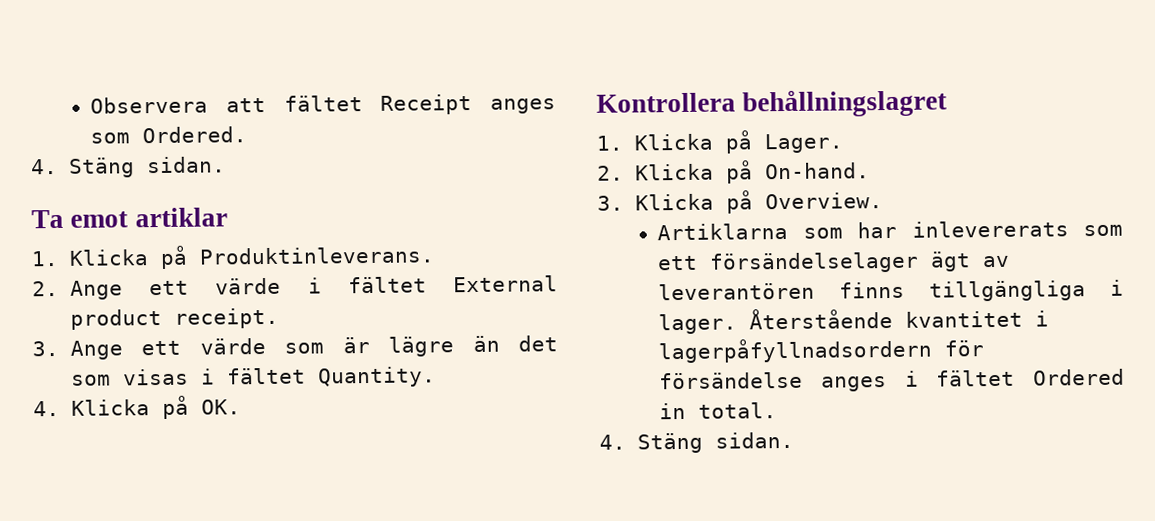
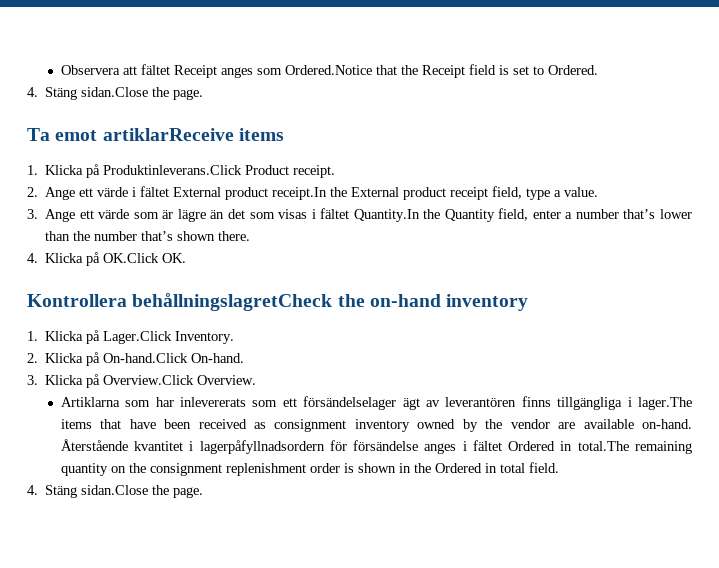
- Observera att fältet Receipt anges som Ordered.
- 4. Stäng sidan.
+ Observera att fältet Receipt anges som Ordered.Notice that the Receipt field is set to Ordered.
+ 4. Stäng sidan.Close the page.
- Ta emot artiklar
- 1. Klicka på Produktinleverans.
+ Ta emot artiklarReceive items
+ 1. Klicka på Produktinleverans.Click Product receipt.
- 2. Ange ett värde i fältet External product receipt.
+ 2. Ange ett värde i fältet External product receipt.In the External product receipt field, type a value.
- 3. Ange ett värde som är lägre än det som visas i fältet Quantity.
+ 3. Ange ett värde som är lägre än det som visas i fältet Quantity.In the Quantity field, enter a number that’s lower than the number that’s shown there.
- 4. Klicka på OK.
+ 4. Klicka på OK.Click OK.
- Kontrollera behållningslagret
- 1. Klicka på Lager.
+ Kontrollera behållningslagretCheck the on-hand inventory
+ 1. Klicka på Lager.Click Inventory.
- 2. Klicka på On-hand.
+ 2. Klicka på On-hand.Click On-hand.
- 3. Klicka på Overview.
+ 3. Klicka på Overview.Click Overview.
- Artiklarna som har inlevererats som ett försändelselager ägt av leverantören finns tillgängliga i lager.
+ Artiklarna som har inlevererats som ett försändelselager ägt av leverantören finns tillgängliga i lager.The items that have been received as consignment inventory owned by the vendor are available on-hand.
- Återstående kvantitet i lagerpåfyllnadsordern för försändelse anges i fältet Ordered in total.
- 4. Stäng sidan.
+ Återstående kvantitet i lagerpåfyllnadsordern för försändelse anges i fältet Ordered in total.The remaining quantity on the consignment replenishment order is shown in the Ordered in total field.
+ 4. Stäng sidan.Close the page.

